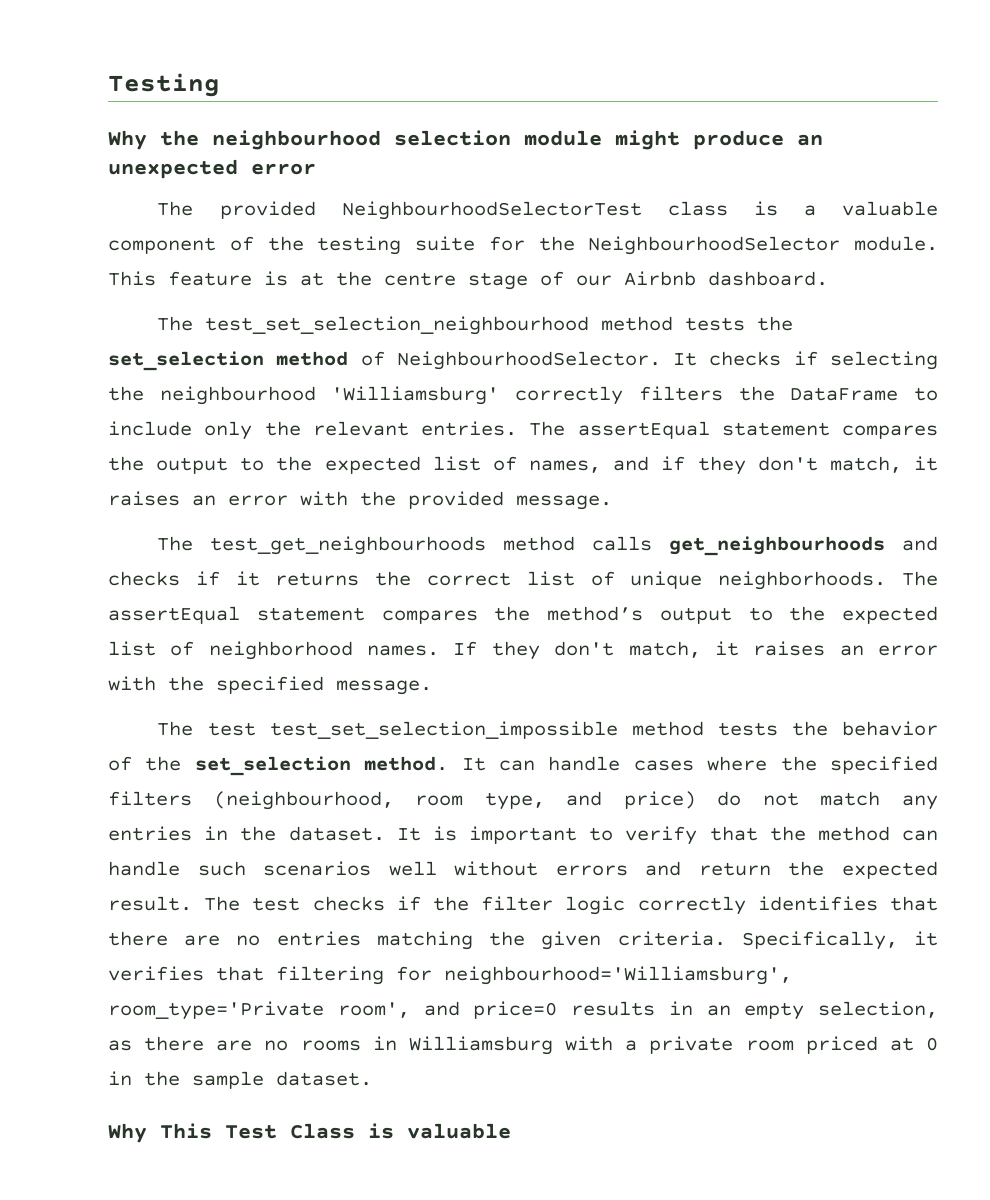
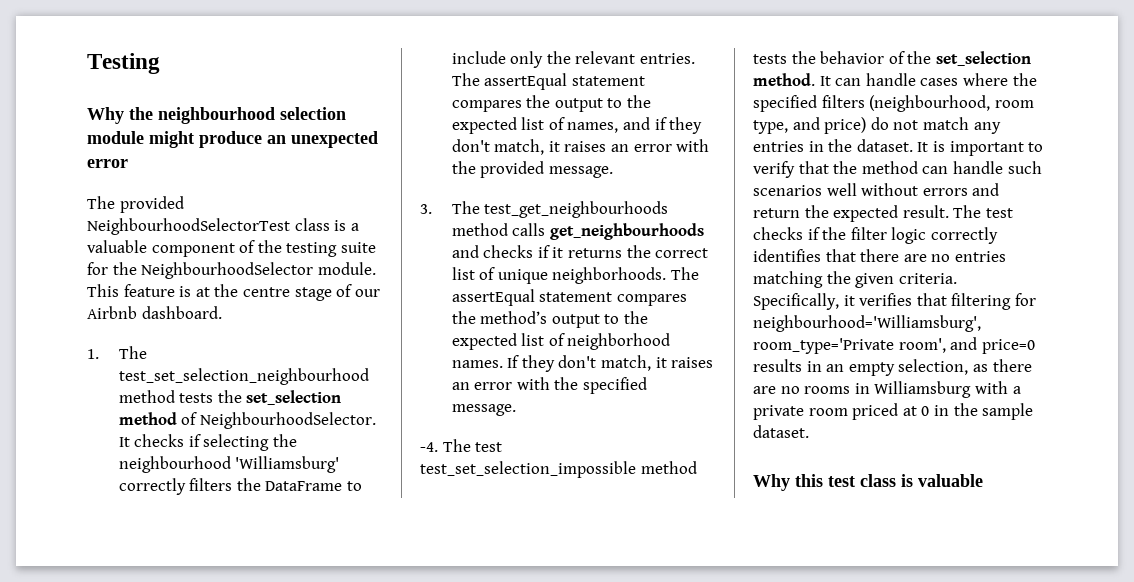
- The test_set_selection_neighbourhood method tests the set_selection method of NeighbourhoodSelector.
+ 1. The test_set_selection_neighbourhood method tests the set_selection method of NeighbourhoodSelector.
- The test_get_neighbourhoods method calls get_neighbourhoods and checks if it returns the correct list of unique neighborhoods.
+ 3. The test_get_neighbourhoods method calls get_neighbourhoods and checks if it returns the correct list of unique neighborhoods.
+ -4.
- Why This Test Class is valuable
+ Why this test class is valuable

